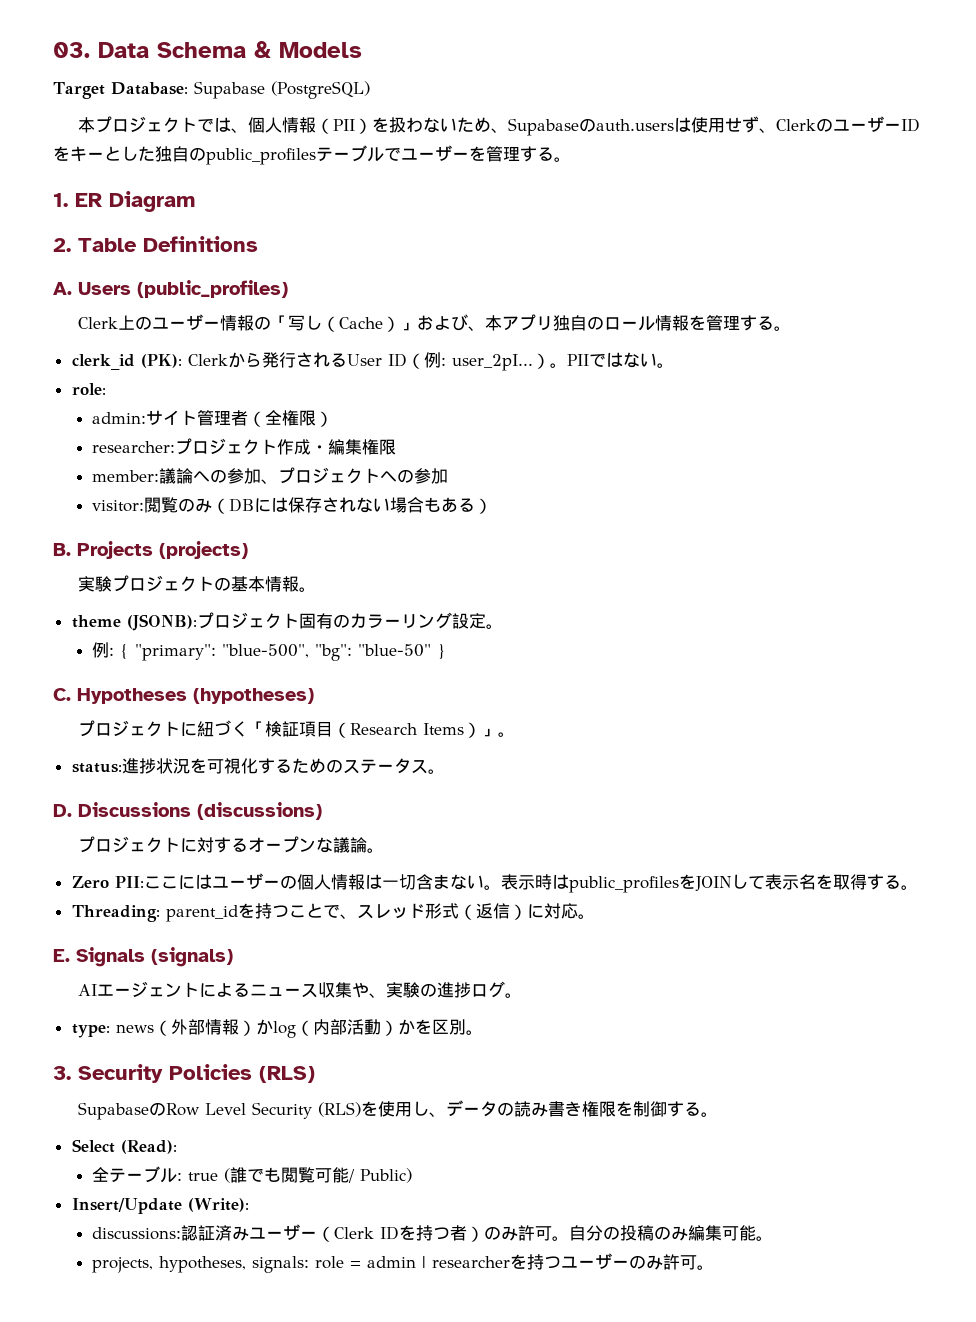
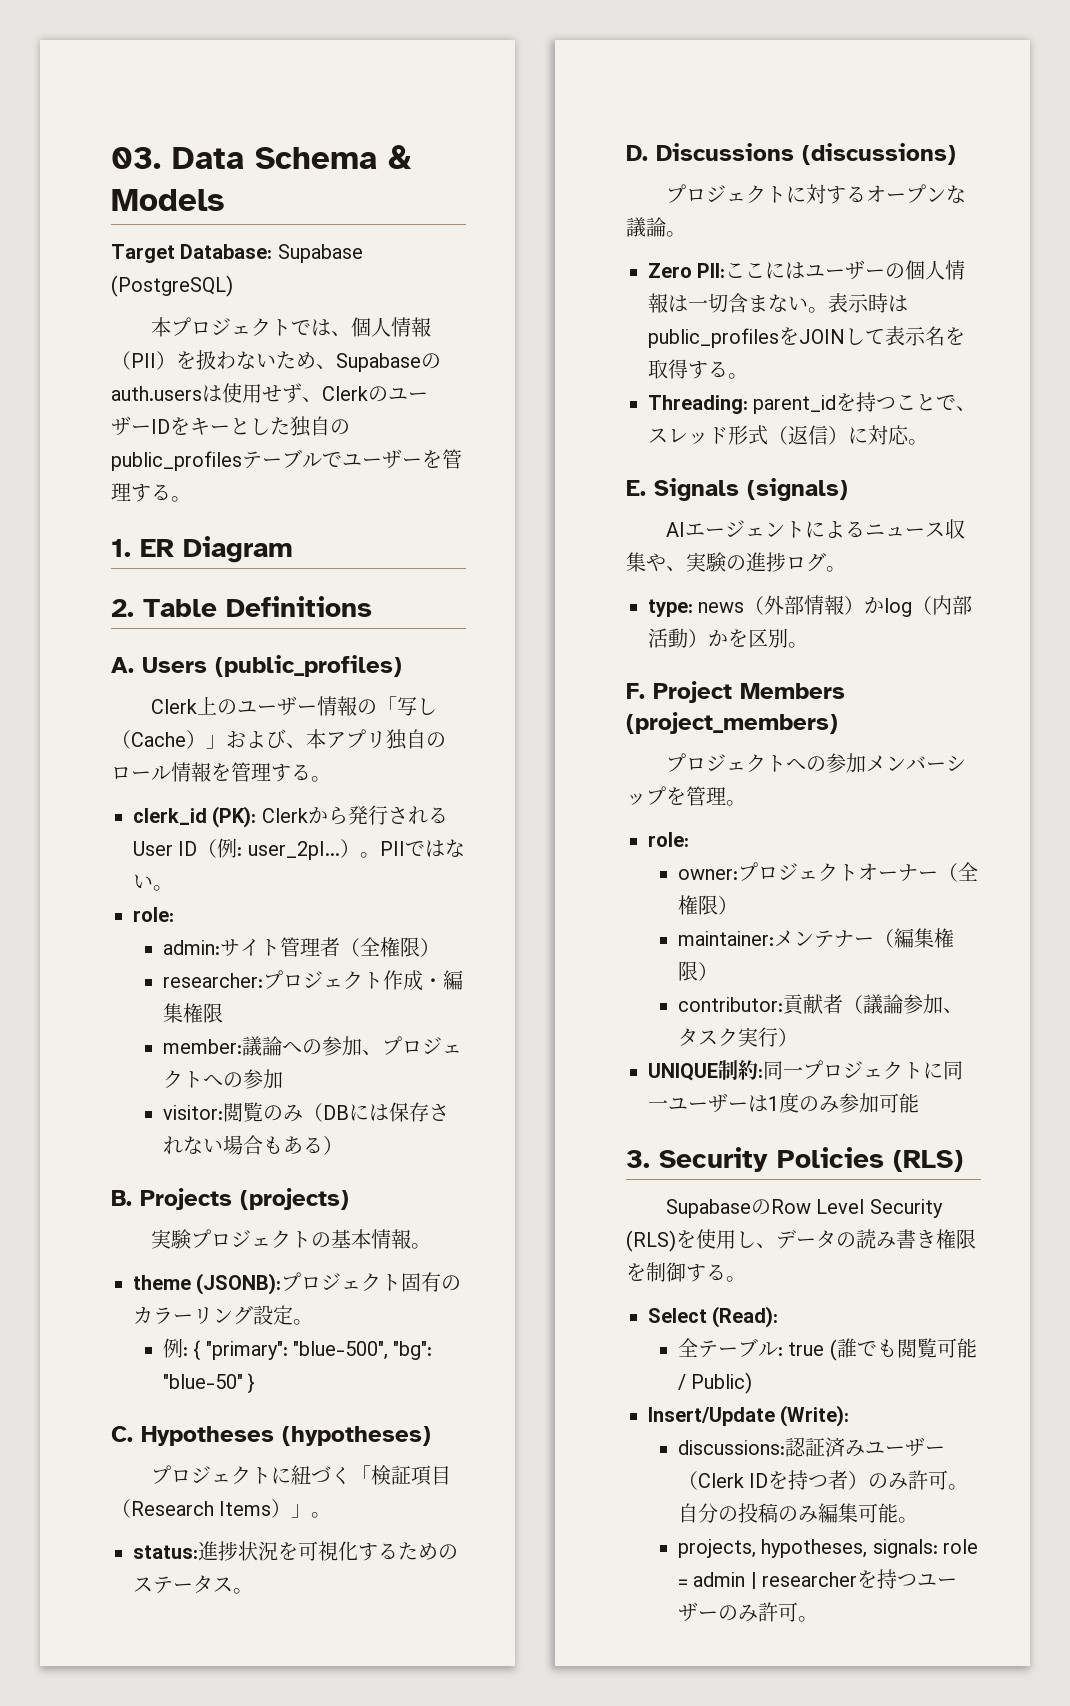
+ F. Project Members (project_members)
+ プロジェクトへの参加メンバーシップを管理。
+ role:
+ owner:プロジェクトオーナー（全権限）
+ maintainer:メンテナー（編集権限）
+ contributor:貢献者（議論参加、タスク実行）
+ UNIQUE制約:同一プロジェクトに同一ユーザーは1度のみ参加可能

